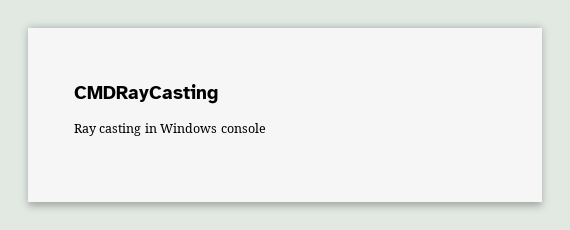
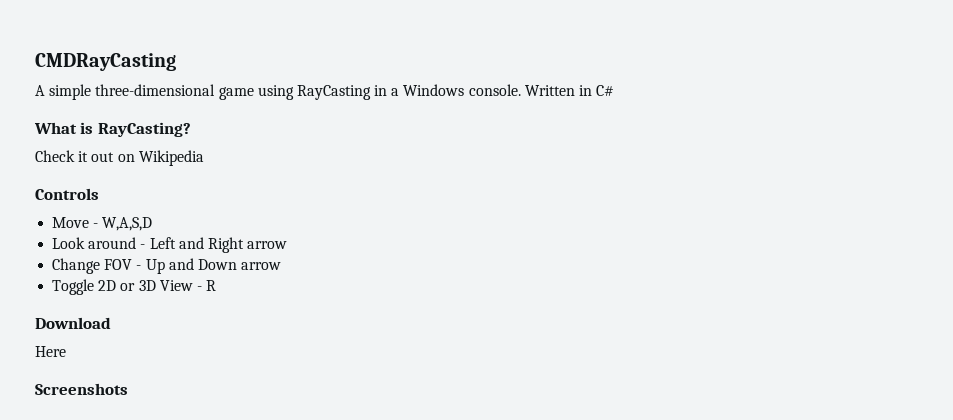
- Ray casting in Windows console
+ A simple three-dimensional game using RayCasting in a Windows console. Written in C#
+ What is RayCasting?
+ Check it out on Wikipedia
+ Controls
+ Move - W,A,S,D
+ Look around - Left and Right arrow
+ Change FOV - Up and Down arrow
+ Toggle 2D or 3D View - R
+ Download
+ Here
+ Screenshots

